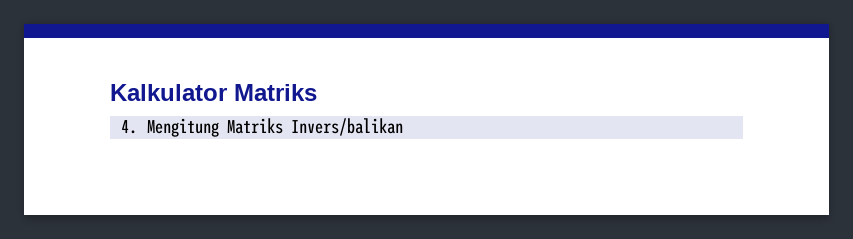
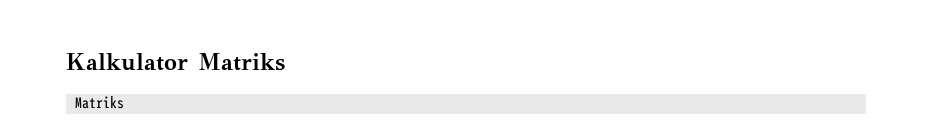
  Kalkulator Matriks
- 4. Mengitung Matriks Invers/balikan
+ Matriks

